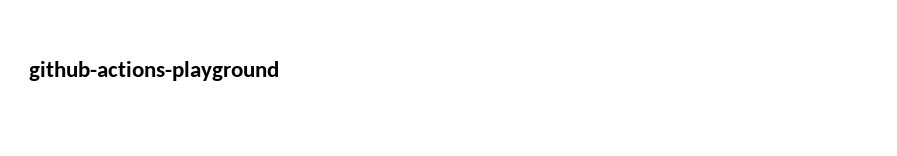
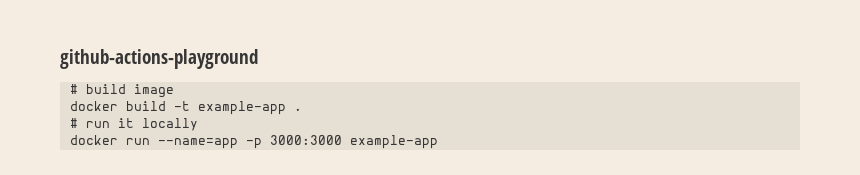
+ # build image
+ docker build -t example-app .
+ # run it locally
+ docker run --name=app -p 3000:3000 example-app

